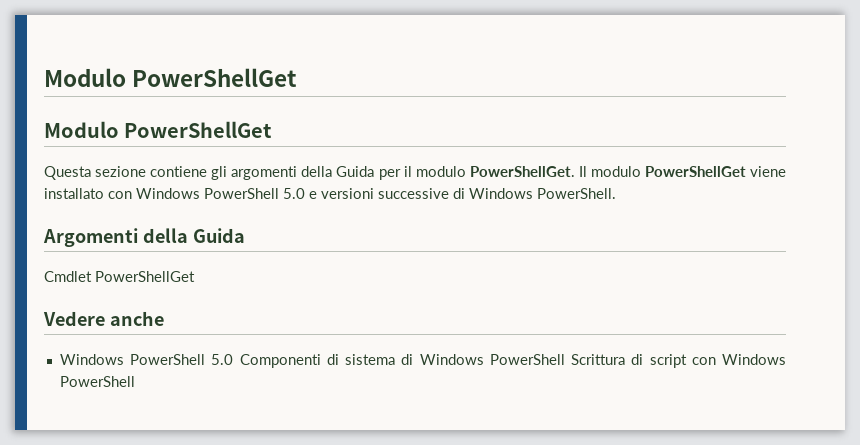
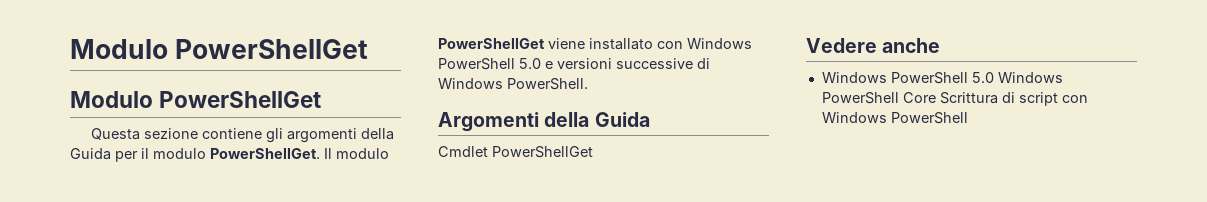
- Windows PowerShell 5.0 Componenti di sistema di Windows PowerShell Scrittura di script con Windows PowerShell
+ Windows PowerShell 5.0 Windows PowerShell Core Scrittura di script con Windows PowerShell

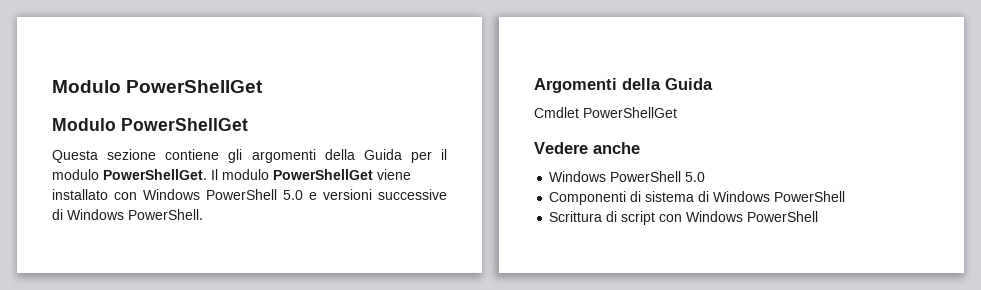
  Vedere anche
- Windows PowerShell 5.0 Windows PowerShell Core Scrittura di script con Windows PowerShell
+ Windows PowerShell 5.0
+ Componenti di sistema di Windows PowerShell
+ Scrittura di script con Windows PowerShell

